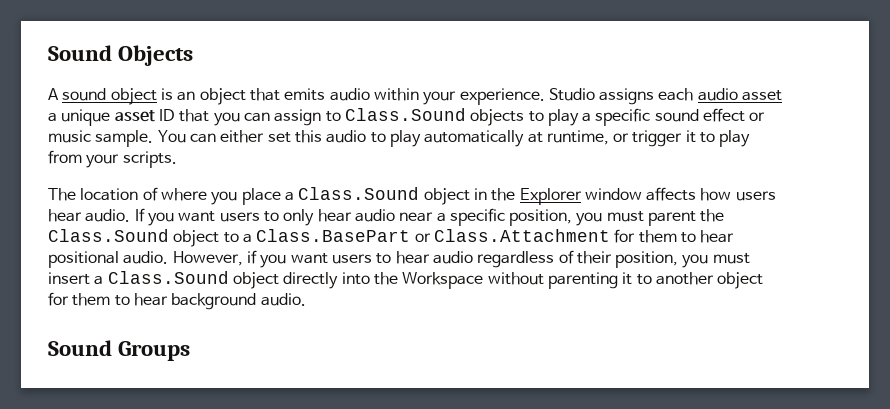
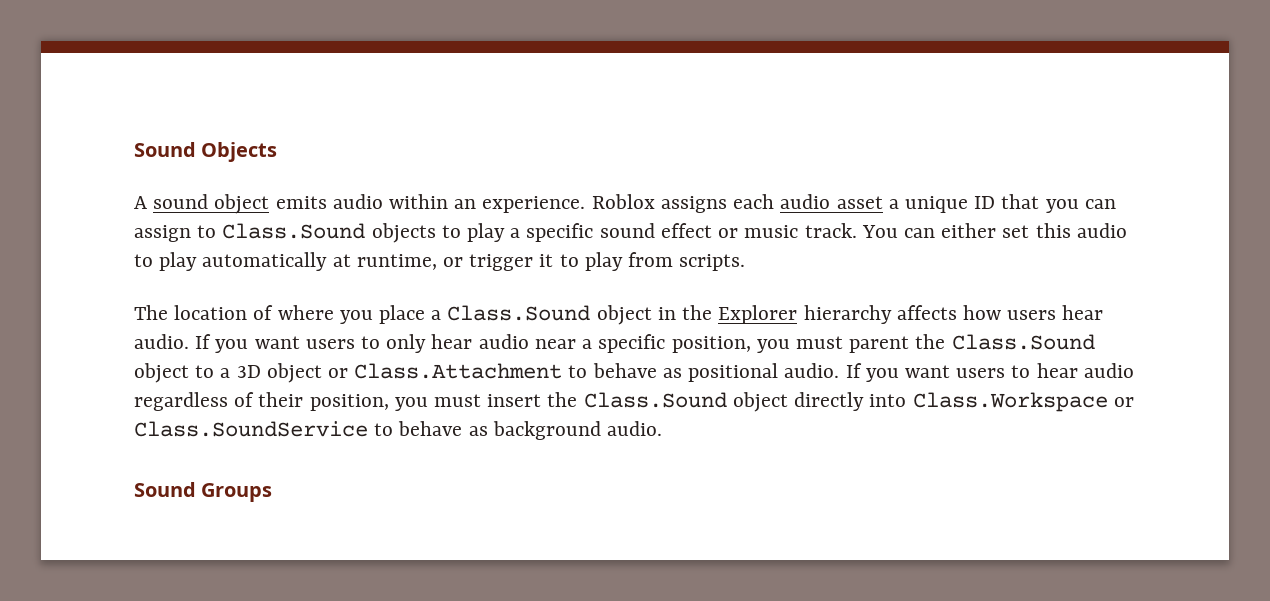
- A sound object is an object that emits audio within your experience. Studio assigns each audio asset a unique asset ID that you can assign to Class.Sound objects to play a specific sound effect or music sample.
+ A sound object emits audio within an experience. Roblox assigns each audio asset a unique ID that you can assign to Class.Sound objects to play a specific sound effect or music track.
- You can either set this audio to play automatically at runtime, or trigger it to play from your scripts.
+ You can either set this audio to play automatically at runtime, or trigger it to play from scripts.
- The location of where you place a Class.Sound object in the Explorer window affects how users hear audio.
+ The location of where you place a Class.Sound object in the Explorer hierarchy affects how users hear audio.
- If you want users to only hear audio near a specific position, you must parent the Class.Sound object to a Class.BasePart or Class.Attachment for them to hear positional audio. However, if you want users to hear audio regardless of their position, you must insert a Class.Sound object directly into the Workspace without parenting it to another object for them to hear background audio.
+ If you want users to only hear audio near a specific position, you must parent the Class.Sound object to a 3D object or Class.Attachment to behave as positional audio. If you want users to hear audio regardless of their position, you must insert the Class.Sound object directly into Class.Workspace or Class.SoundService to behave as background audio.

